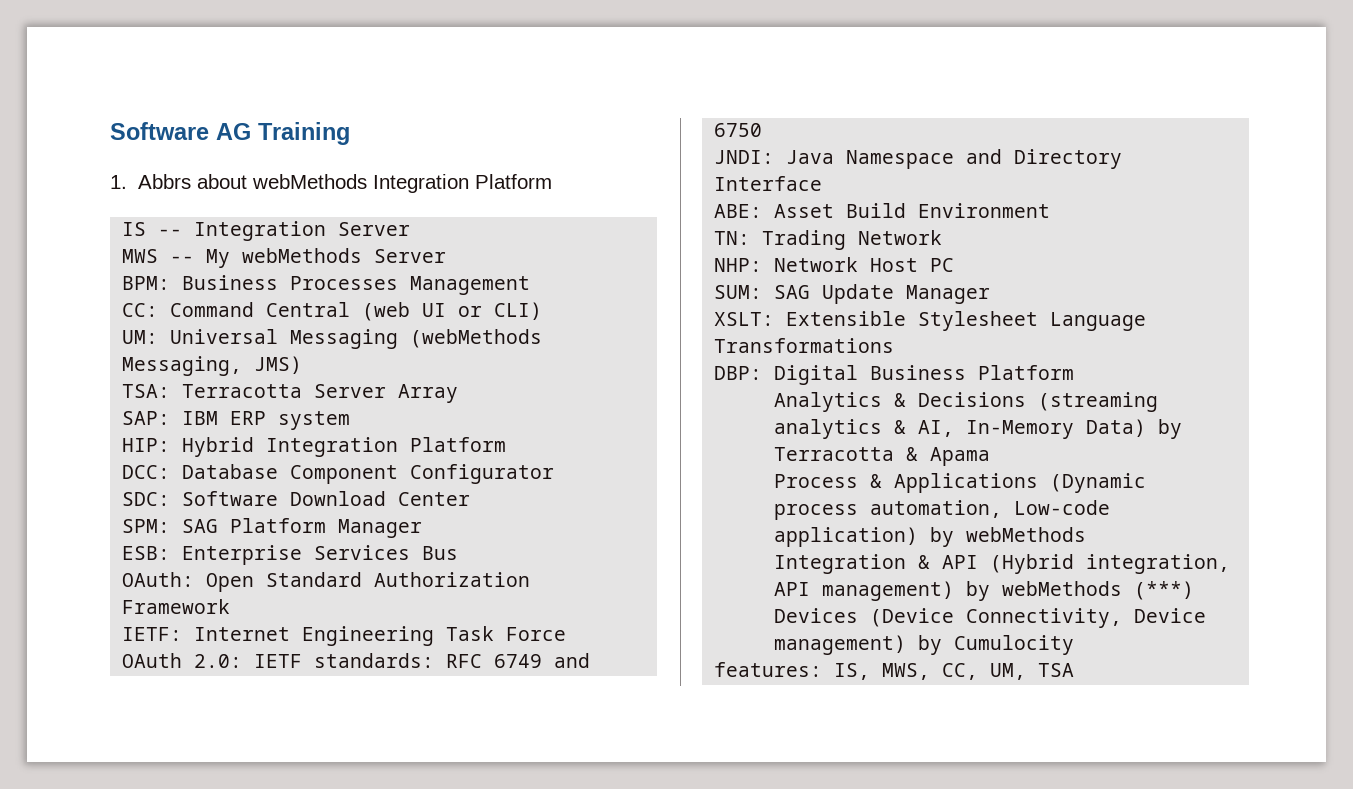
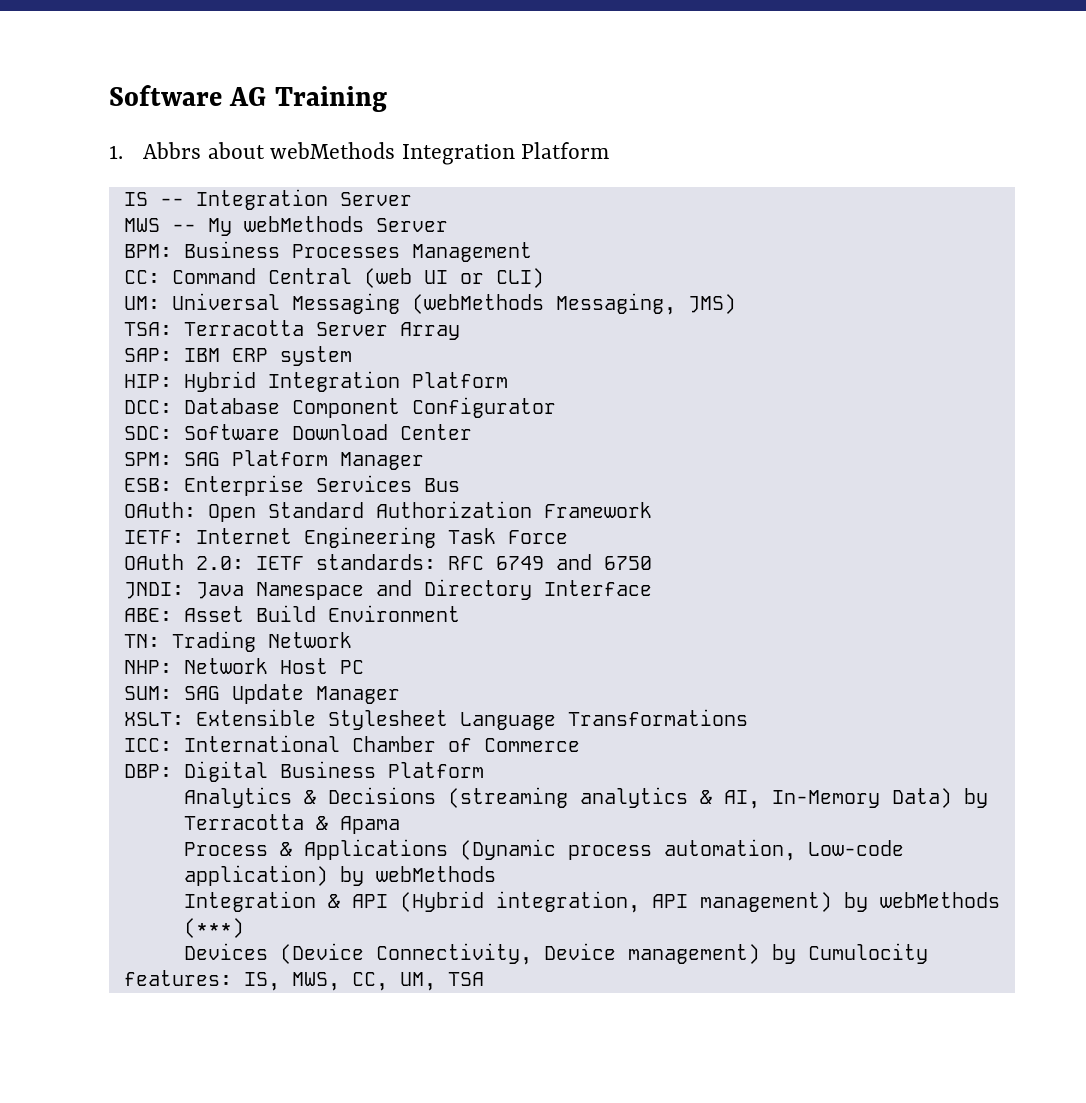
+ ICC: International Chamber of Commerce

